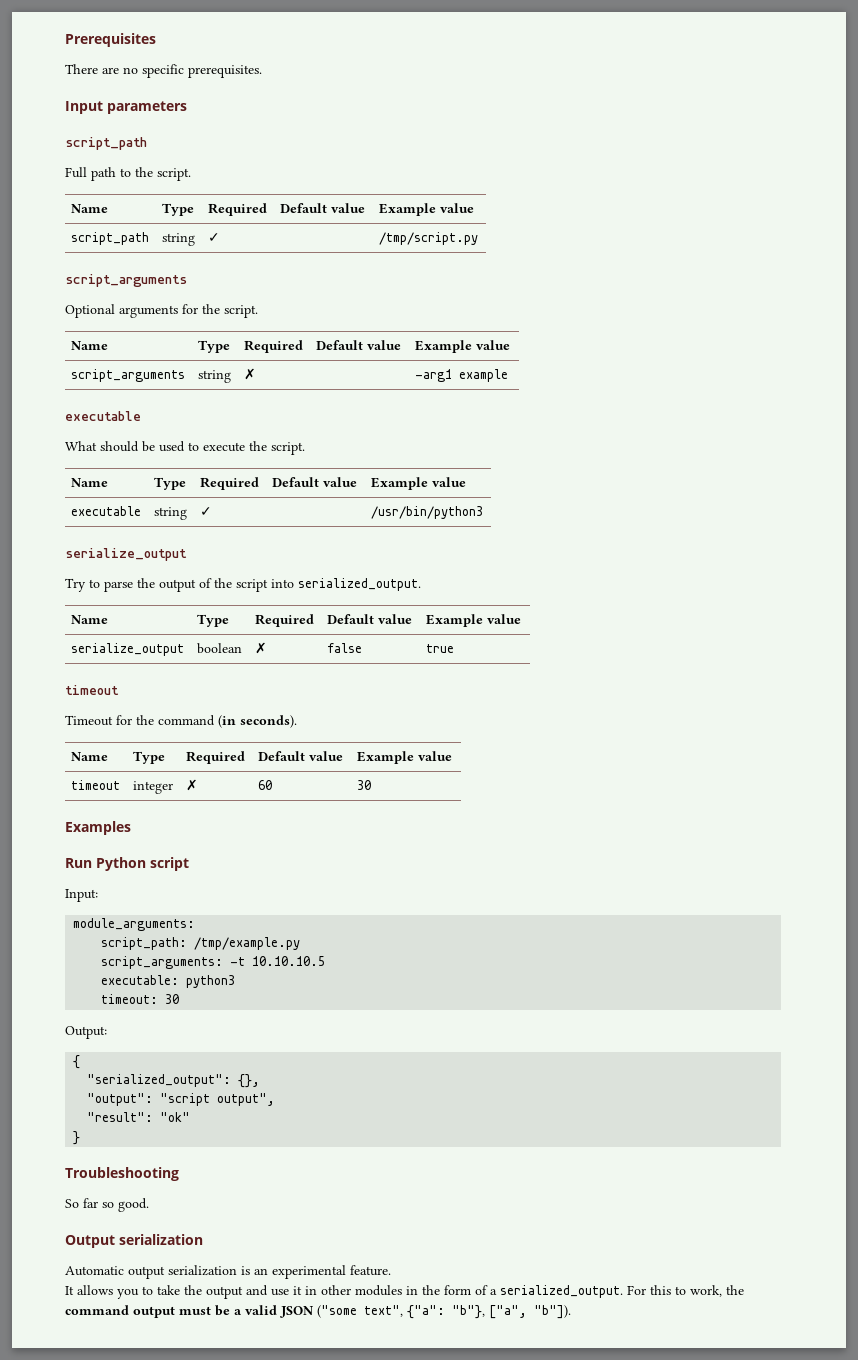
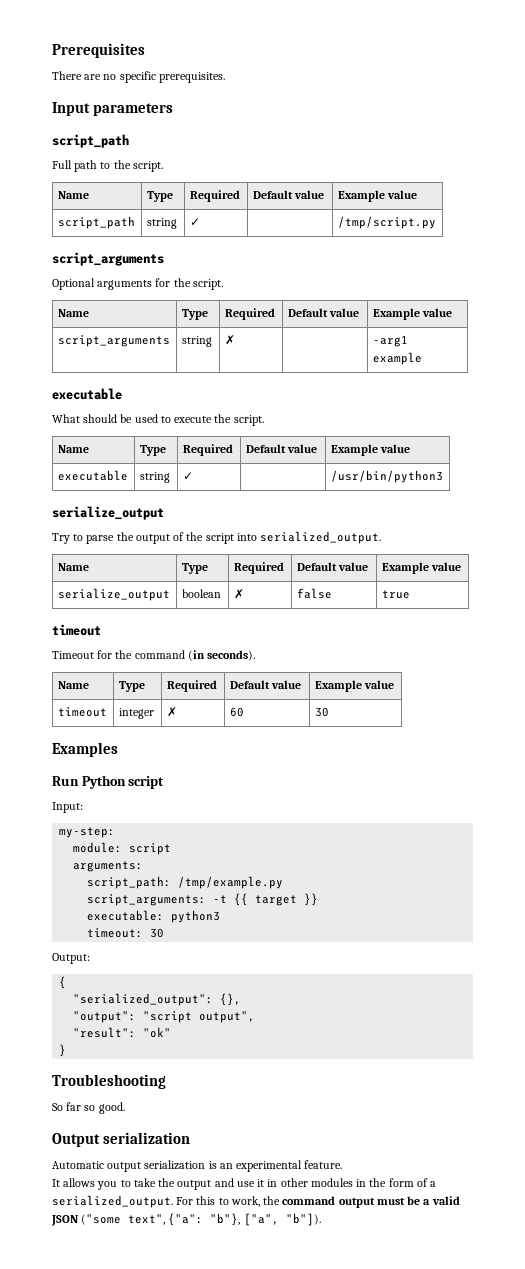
- module_arguments:
+ my-step:
+ module: script
+ arguments:
- script_arguments: -t 10.10.10.5
+ script_arguments: -t {{ target }}

